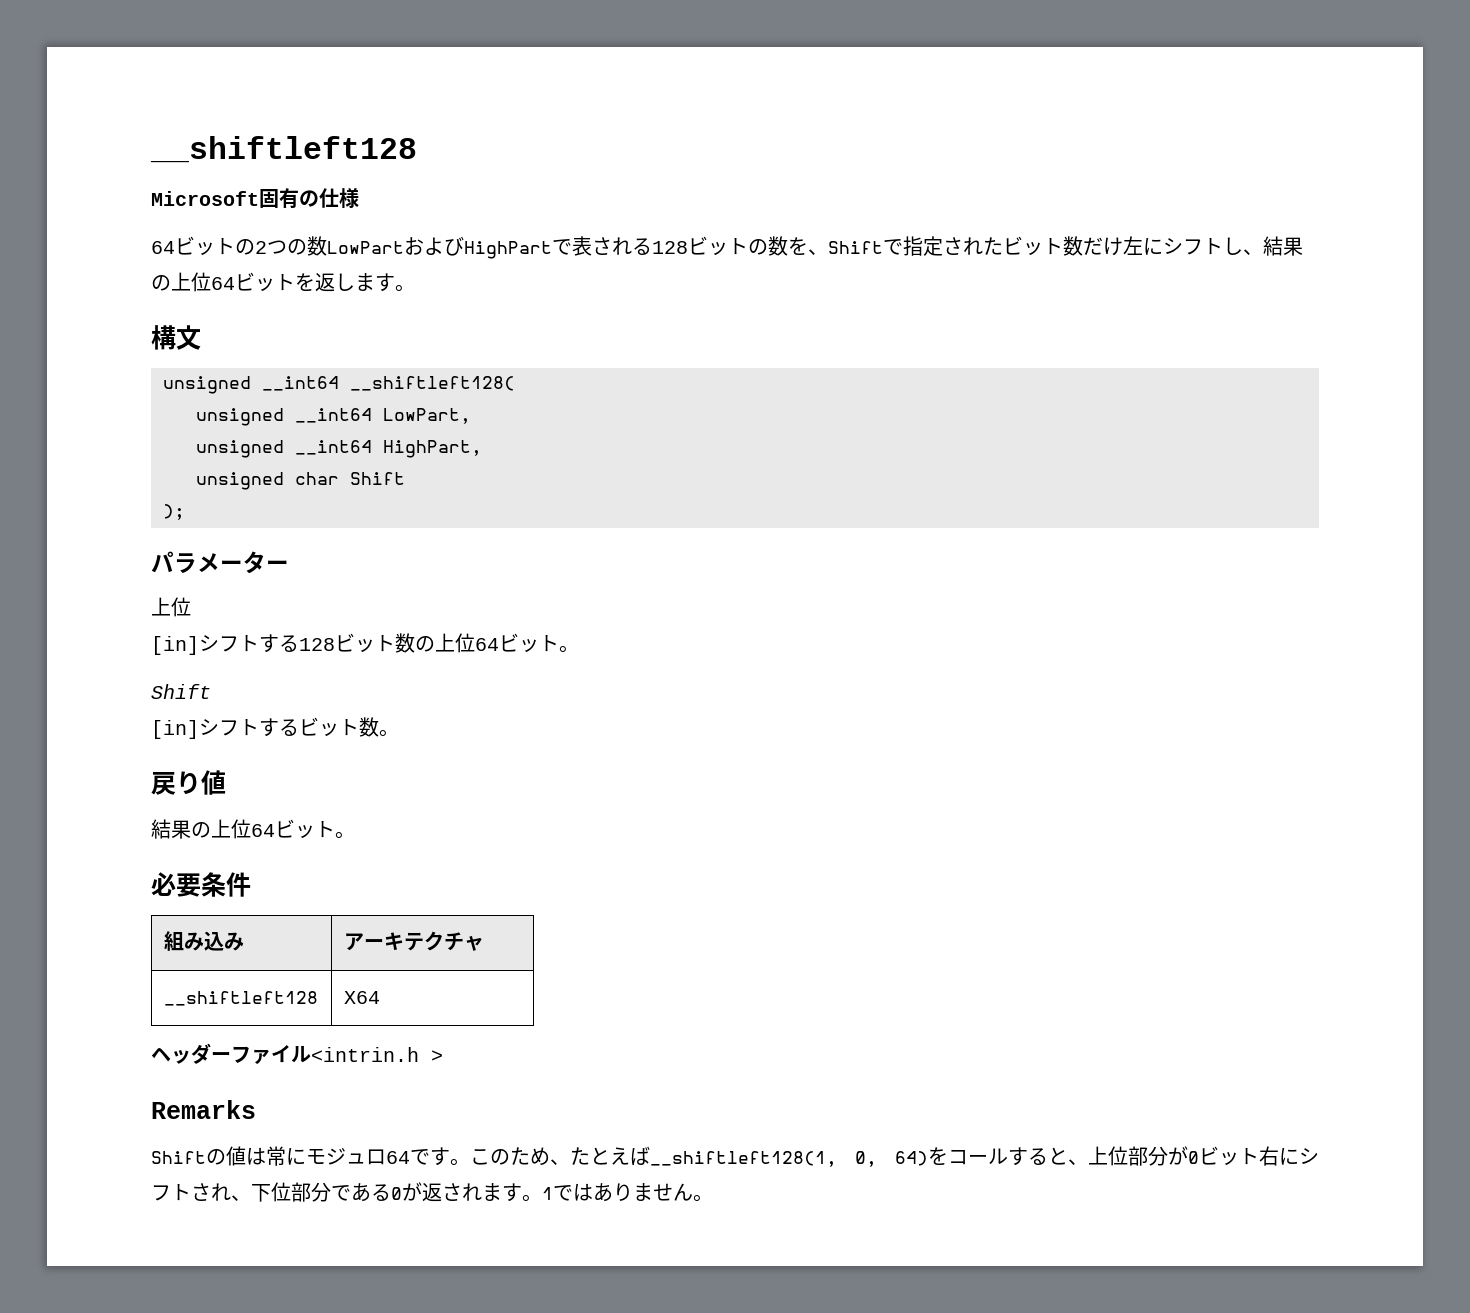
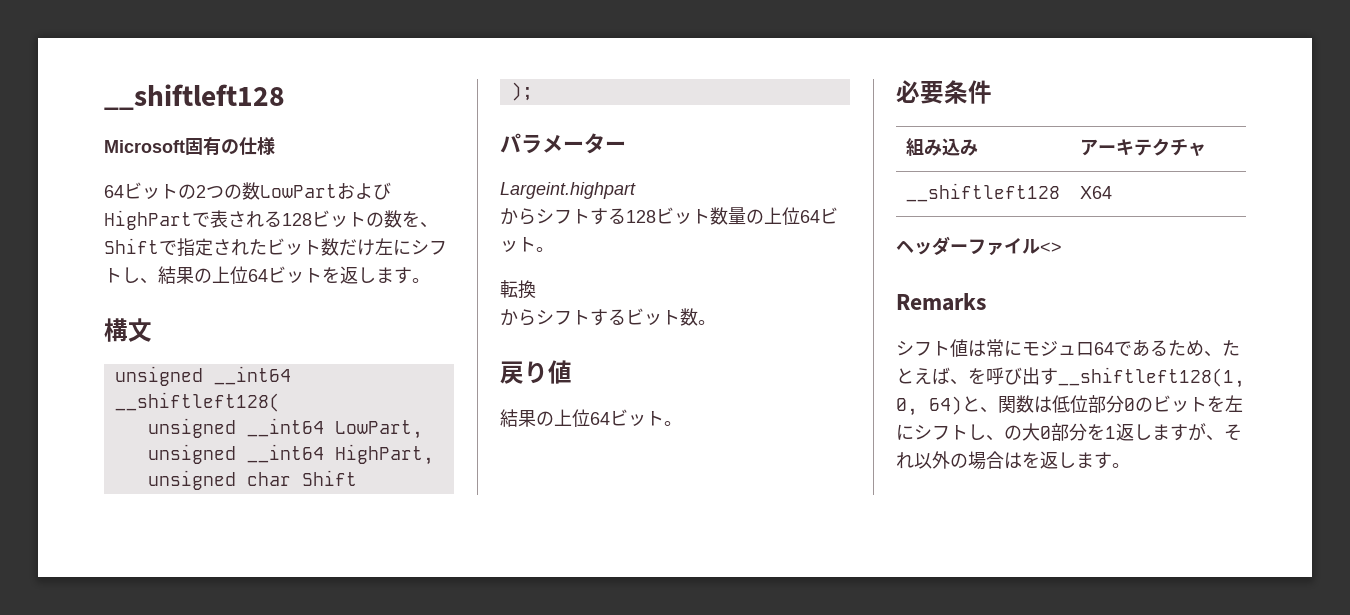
  パラメーター
- 上位
- [in]シフトする128ビット数の上位64ビット。
- Shift
- [in]シフトするビット数。
+ Largeint.highpart
+ からシフトする128ビット数量の上位64ビット。
+ 転換
+ からシフトするビット数。
- ヘッダーファイル<intrin.h >
+ ヘッダーファイル<>
- Shiftの値は常にモジュロ64です。このため、たとえば__shiftleft128(1, 0, 64)をコールすると、上位部分が0ビット右にシフトされ、下位部分である0が返されます。1ではありません。
+ シフト値は常にモジュロ64であるため、たとえば、を呼び出す__shiftleft128(1, 0, 64)と、関数は低位部分0のビットを左にシフトし、の大0部分を1返しますが、それ以外の場合はを返します。

